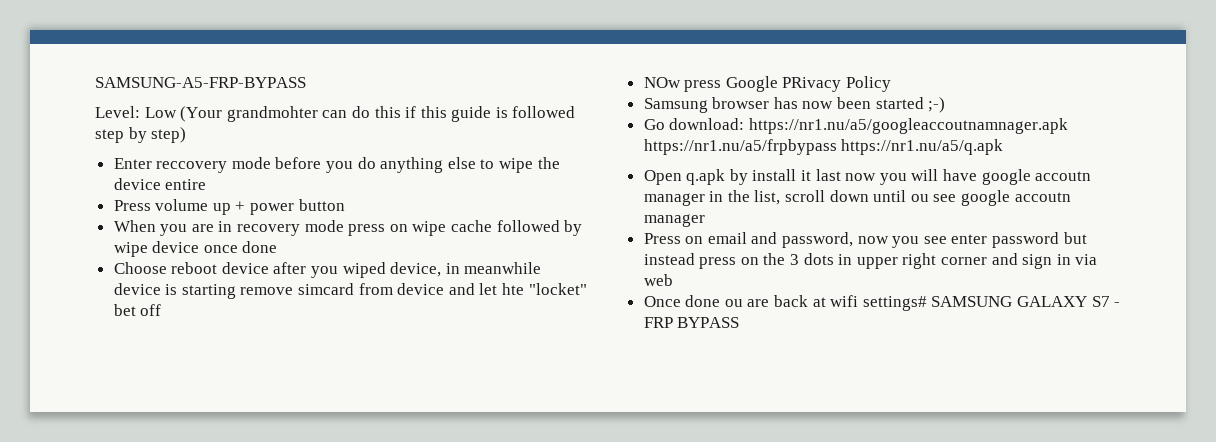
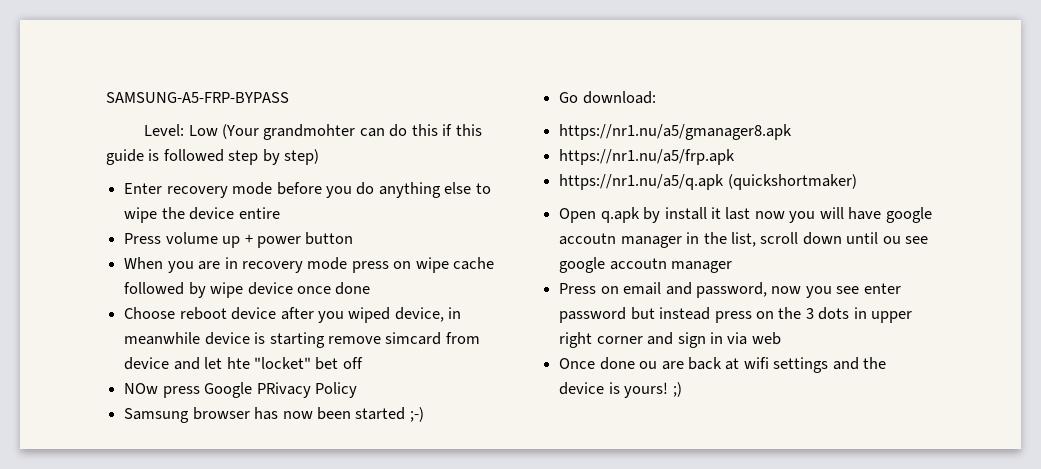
- Enter reccovery mode before you do anything else to wipe the device entire
+ Enter recovery mode before you do anything else to wipe the device entire
- Go download: https://nr1.nu/a5/googleaccoutnamnager.apk https://nr1.nu/a5/frpbypass https://nr1.nu/a5/q.apk
+ Go download:
+ https://nr1.nu/a5/gmanager8.apk
+ https://nr1.nu/a5/frp.apk
+ https://nr1.nu/a5/q.apk (quickshortmaker)
- Once done ou are back at wifi settings# SAMSUNG GALAXY S7 - FRP BYPASS
+ Once done ou are back at wifi settings and the device is yours! ;)

